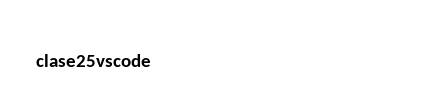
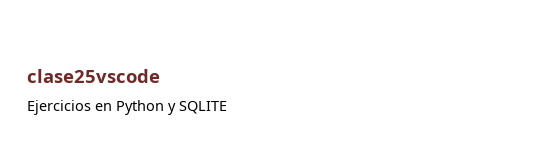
+ Ejercicios en Python y SQLITE

